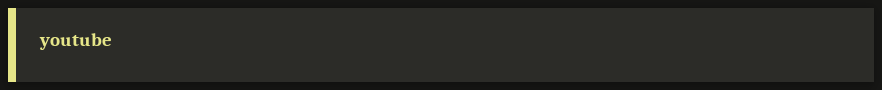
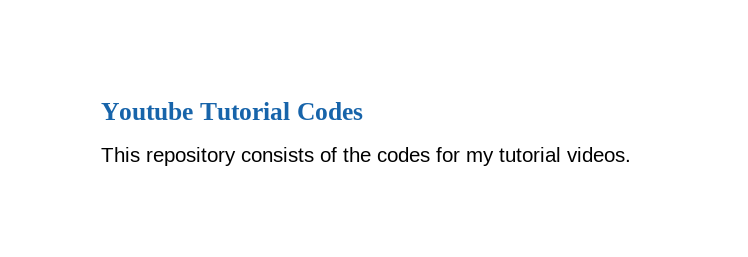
- youtube
+ Youtube Tutorial Codes
+ This repository consists of the codes for my tutorial videos.

